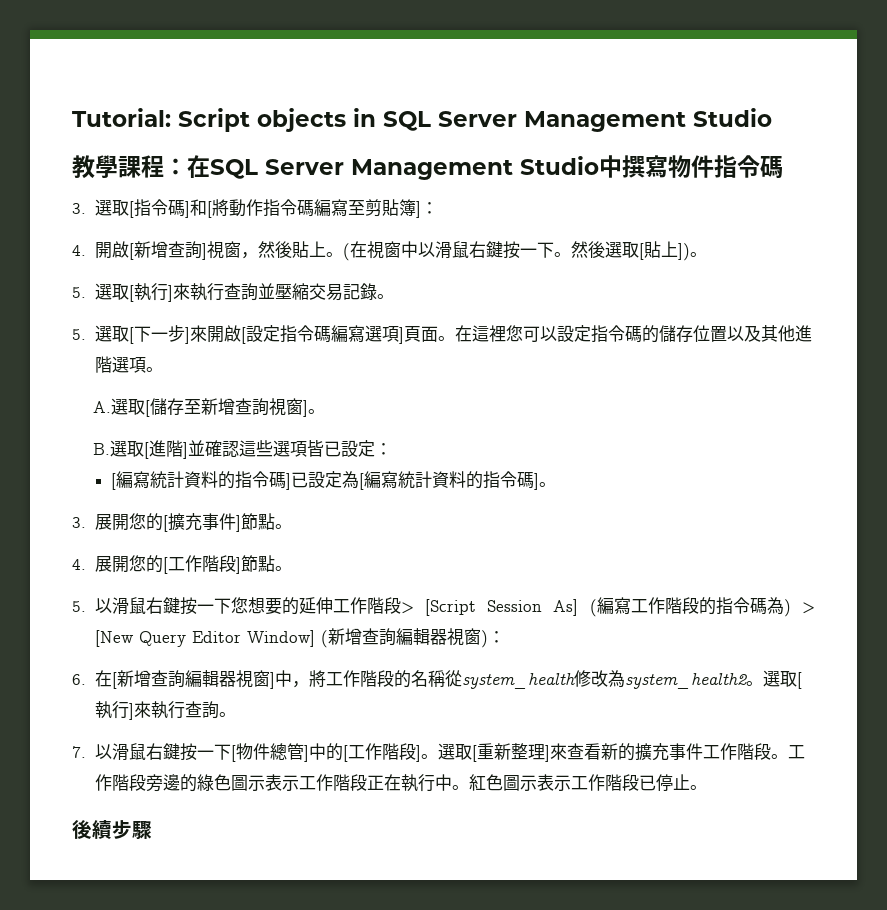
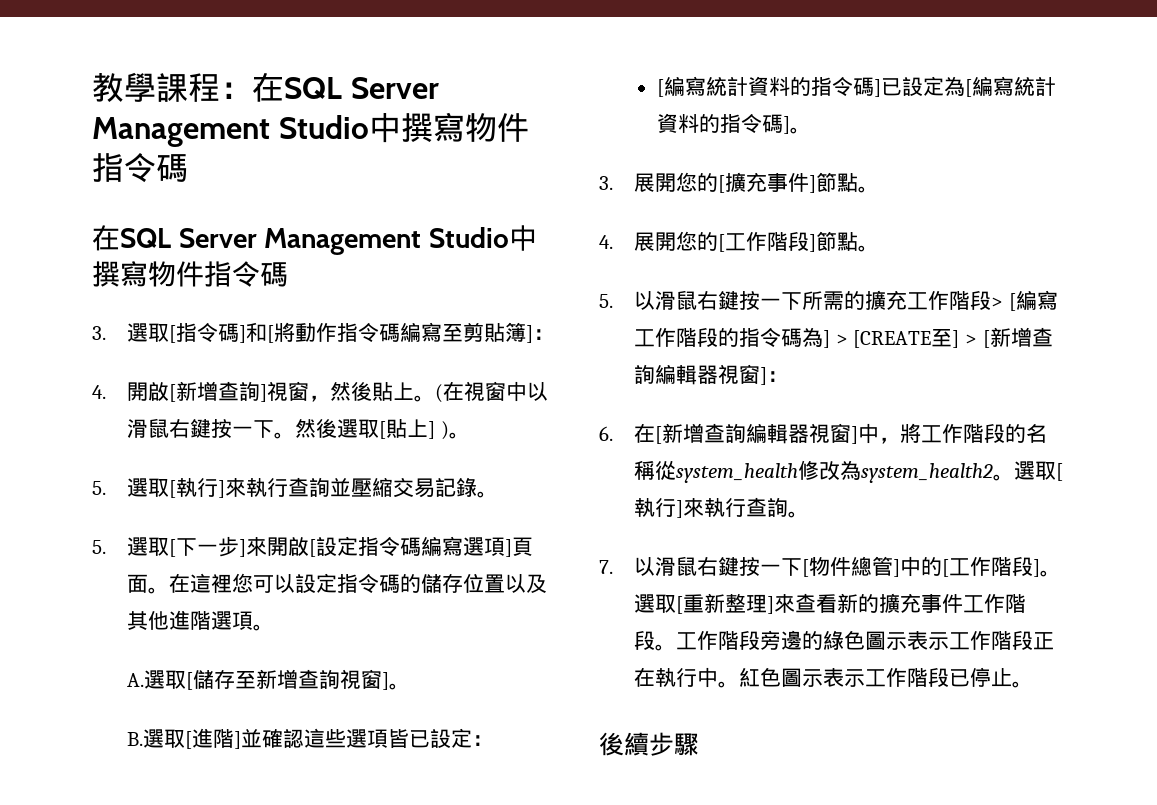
- Tutorial: Script objects in SQL Server Management Studio
  教學課程：在SQL Server Management Studio中撰寫物件指令碼
+ 在SQL Server Management Studio中撰寫物件指令碼
- 然後選取[貼上])。
+ 然後選取[貼上] )。
- 5.以滑鼠右鍵按一下您想要的延伸工作階段> [Script Session As] (編寫工作階段的指令碼為) > [New Query Editor Window] (新增查詢編輯器視窗)：
+ 5.以滑鼠右鍵按一下所需的擴充工作階段> [編寫工作階段的指令碼為] > [CREATE至] > [新增查詢編輯器視窗]：

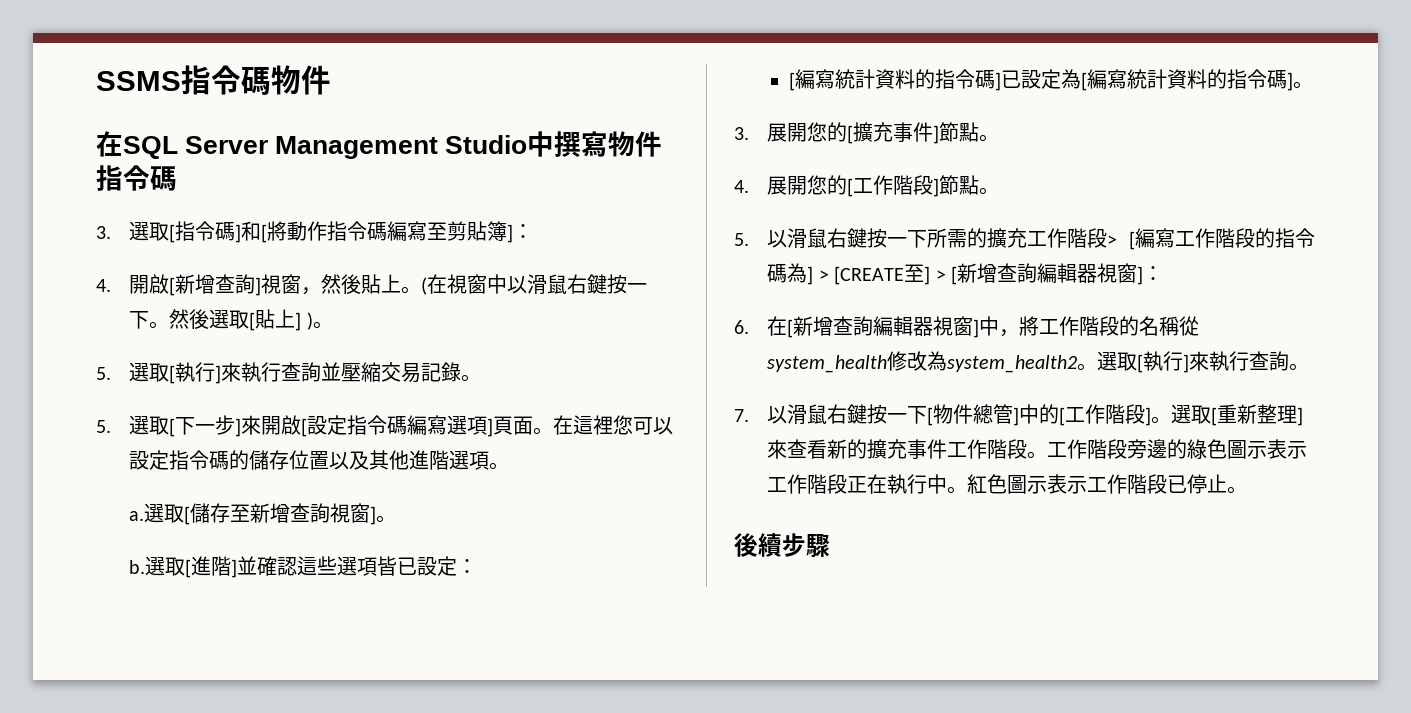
- 教學課程：在SQL Server Management Studio中撰寫物件指令碼
+ SSMS指令碼物件
- A.選取[儲存至新增查詢視窗]。
+ a.選取[儲存至新增查詢視窗]。
- B.選取[進階]並確認這些選項皆已設定：
+ b.選取[進階]並確認這些選項皆已設定：

